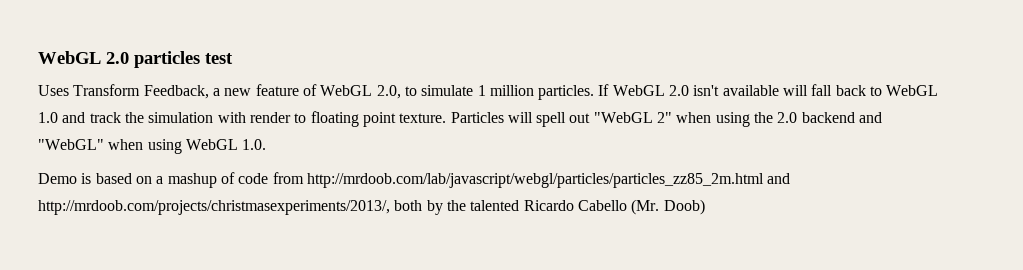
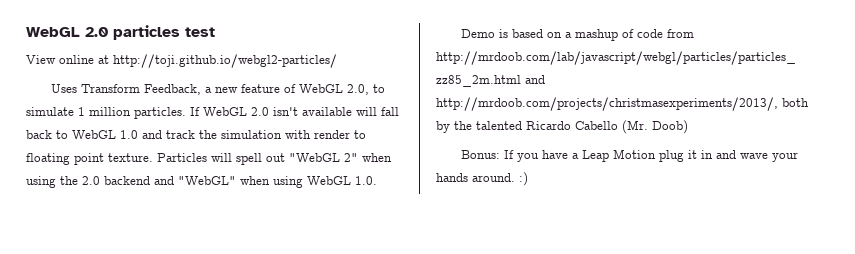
+ View online at http://toji.github.io/webgl2-particles/
+ Bonus: If you have a Leap Motion plug it in and wave your hands around. :)

